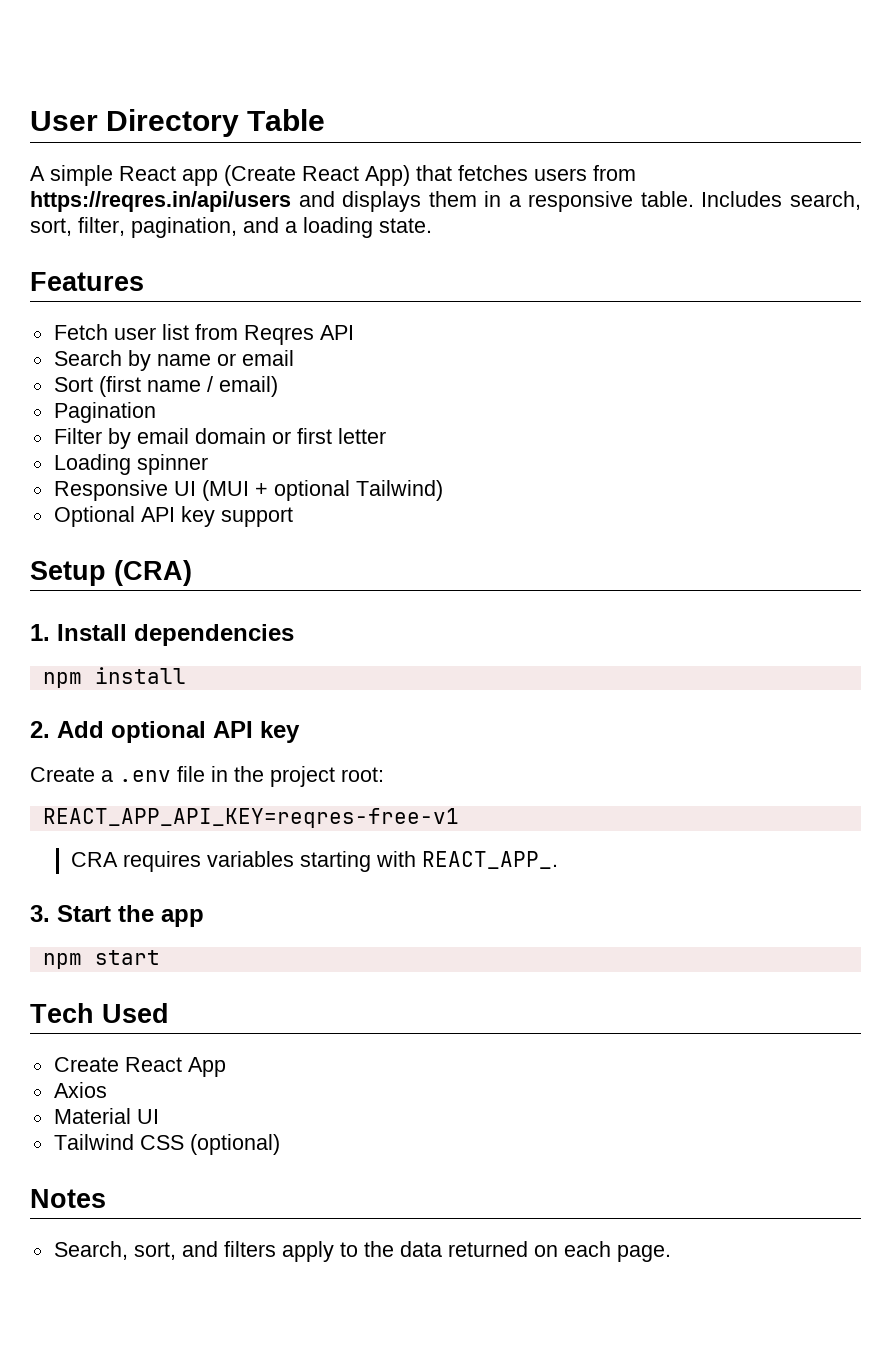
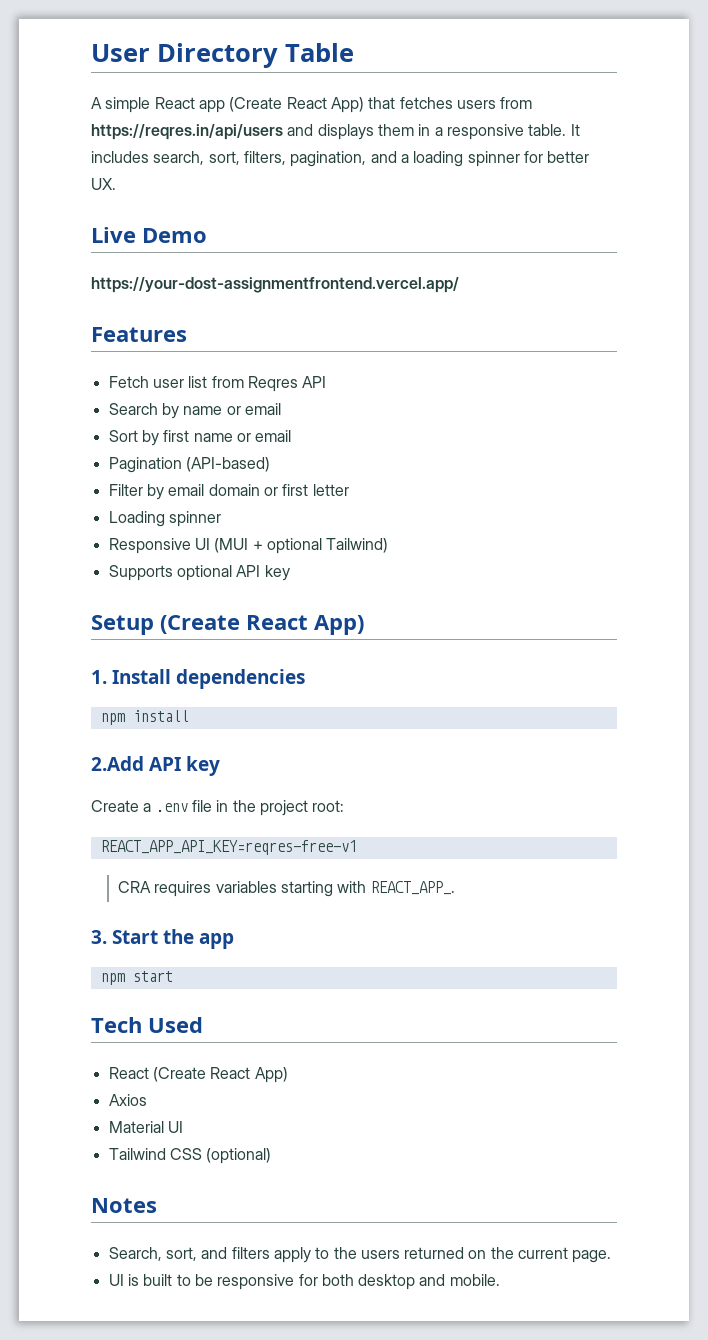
- Includes search, sort, filter, pagination, and a loading state.
+ It includes search, sort, filters, pagination, and a loading spinner for better UX.
+ Live Demo
+ https://your-dost-assignmentfrontend.vercel.app/
- Sort (first name / email)
+ Sort by first name or email
- Pagination
+ Pagination (API-based)
- Optional API key support
+ Supports optional API key
- Setup (CRA)
+ Setup (Create React App)
- 2. Add optional API key
+ 2.Add API key
- Create React App
+ React (Create React App)
- Search, sort, and filters apply to the data returned on each page.
+ Search, sort, and filters apply to the users returned on the current page.
+ UI is built to be responsive for both desktop and mobile.

